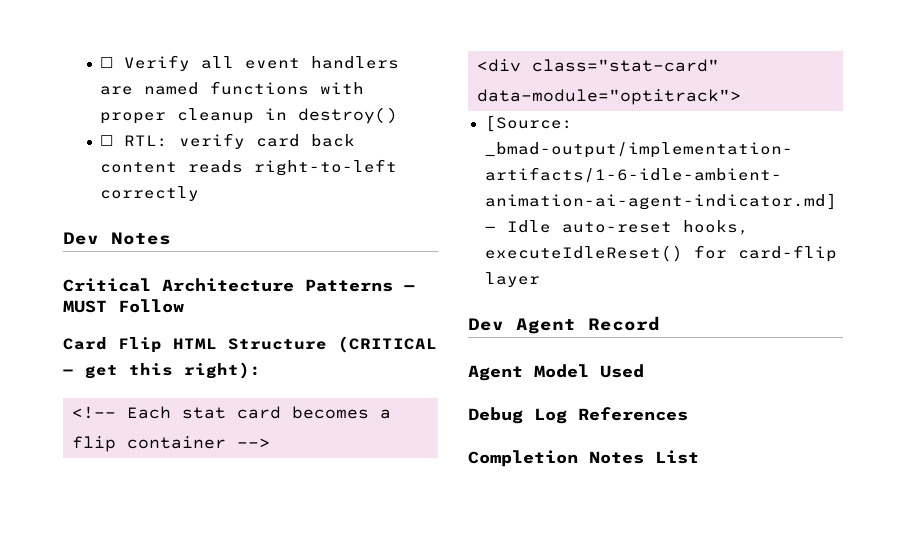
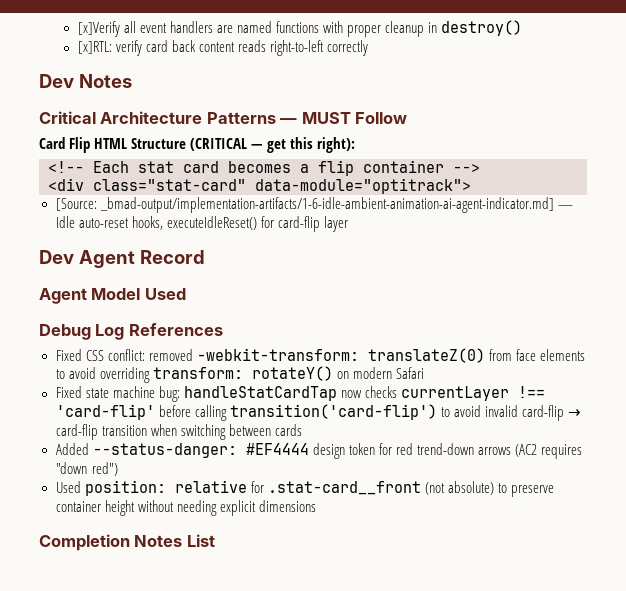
- ☐ Verify all event handlers are named functions with proper cleanup in destroy()
+ [x]Verify all event handlers are named functions with proper cleanup in destroy()
- ☐ RTL: verify card back content reads right-to-left correctly
+ [x]RTL: verify card back content reads right-to-left correctly
+ Fixed CSS conflict: removed -webkit-transform: translateZ(0) from face elements to avoid overriding transform: rotateY() on modern Safari
+ Fixed state machine bug: handleStatCardTap now checks currentLayer !== 'card-flip' before calling transition('card-flip') to avoid invalid card-flip → card-flip transition when switching between cards
+ Added --status-danger: #EF4444 design token for red trend-down arrows (AC2 requires "down red")
+ Used position: relative for .stat-card__front (not absolute) to preserve container height without needing explicit dimensions

